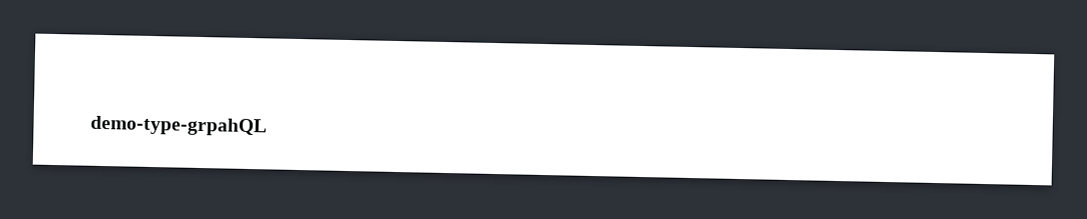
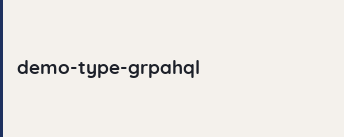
- demo-type-grpahQL
+ demo-type-grpahql

